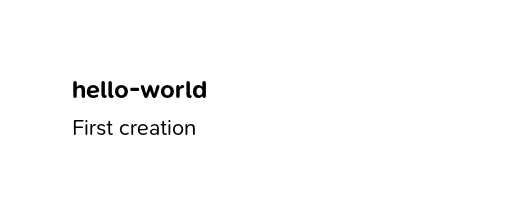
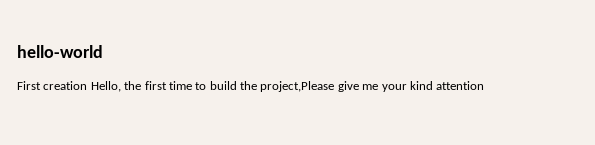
- First creation
+ First creation Hello, the first time to build the project,Please give me your kind attention

